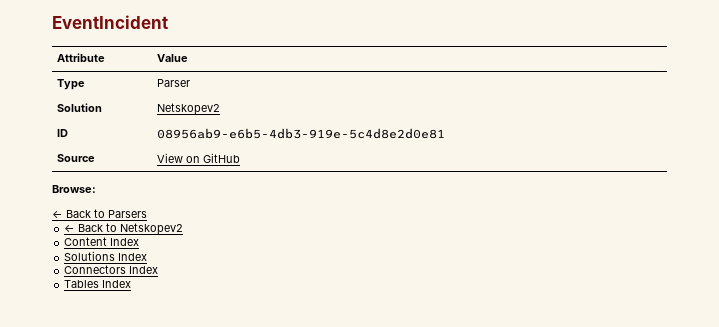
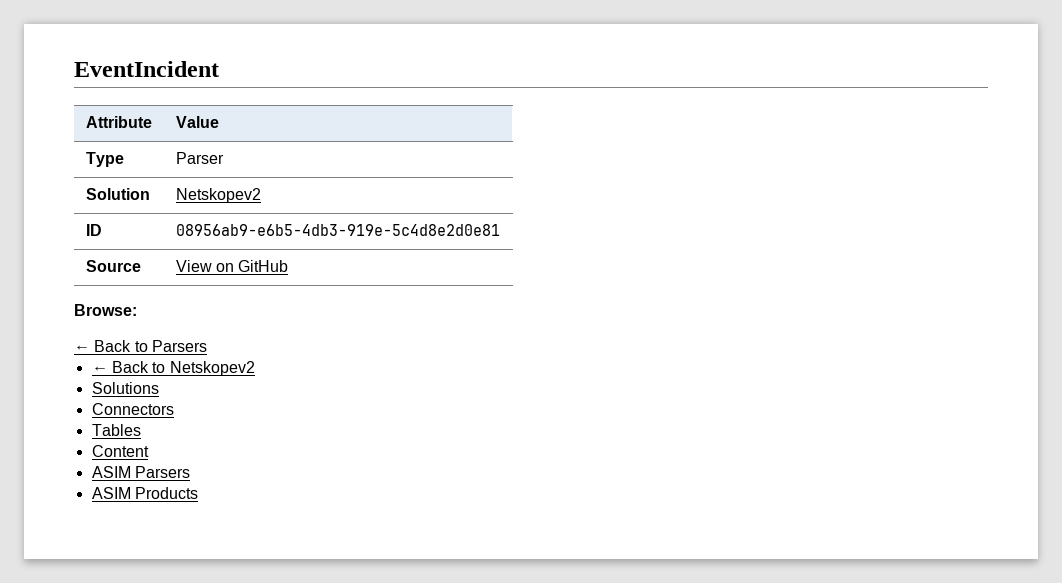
- Content Index
- Solutions Index
+ Solutions
- Connectors Index
+ Connectors
- Tables Index
+ Tables
+ Content
+ ASIM Parsers
+ ASIM Products

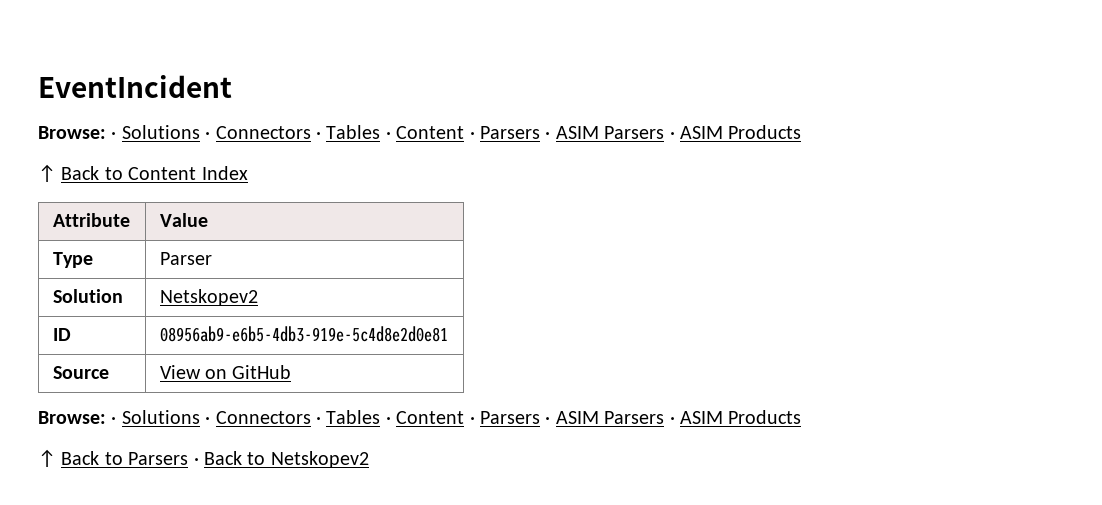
  EventIncident
+ Browse: · Solutions · Connectors · Tables · Content · Parsers · ASIM Parsers · ASIM Products
+ ↑ Back to Content Index
  Source | View on GitHub
- Browse:
- ← Back to Parsers
- ← Back to Netskopev2
+ Browse: · Solutions · Connectors · Tables · Content · Parsers · ASIM Parsers · ASIM Products
+ ↑ Back to Parsers · Back to Netskopev2
- Solutions
- Connectors
- Tables
- Content
- ASIM Parsers
- ASIM Products

